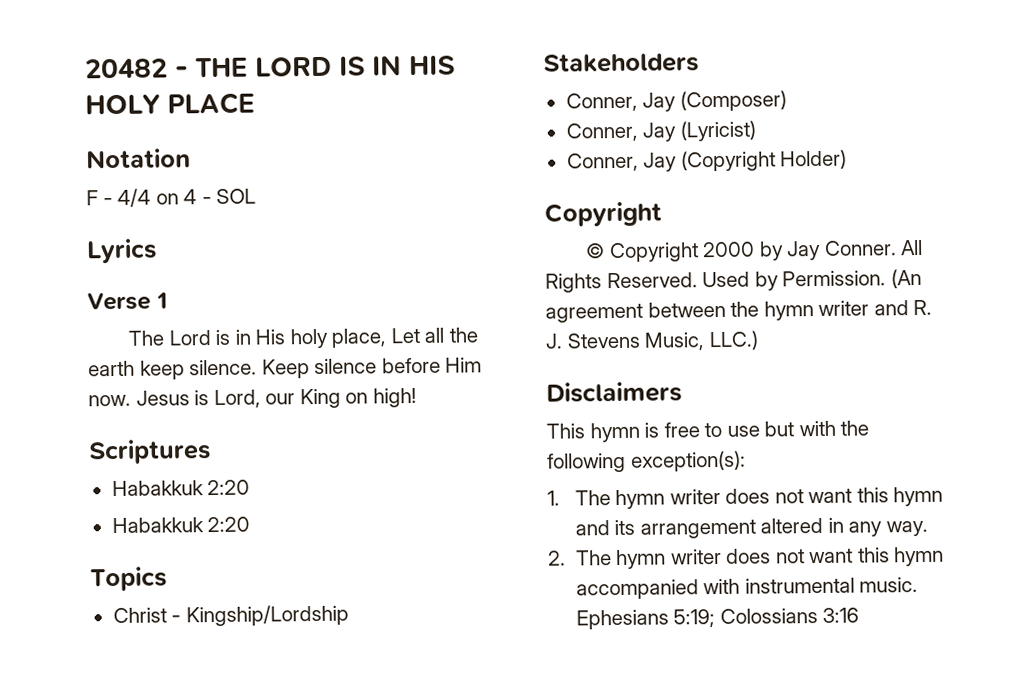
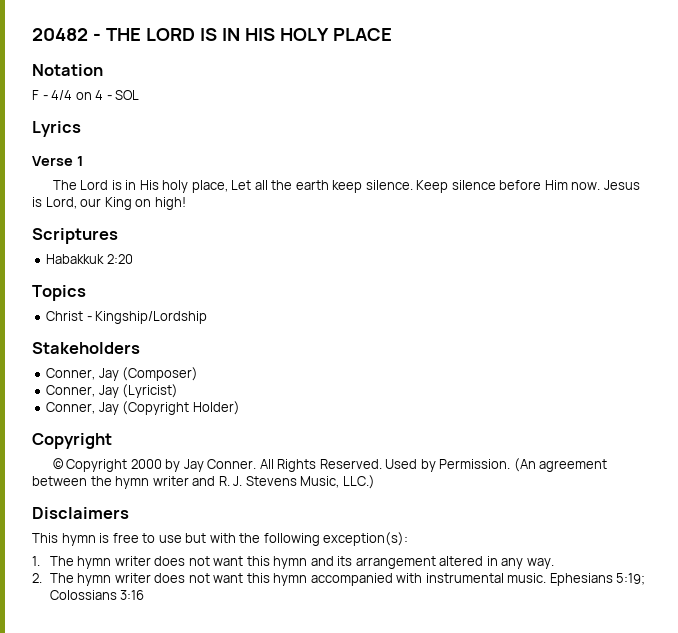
  Scriptures
- Habakkuk 2:20

